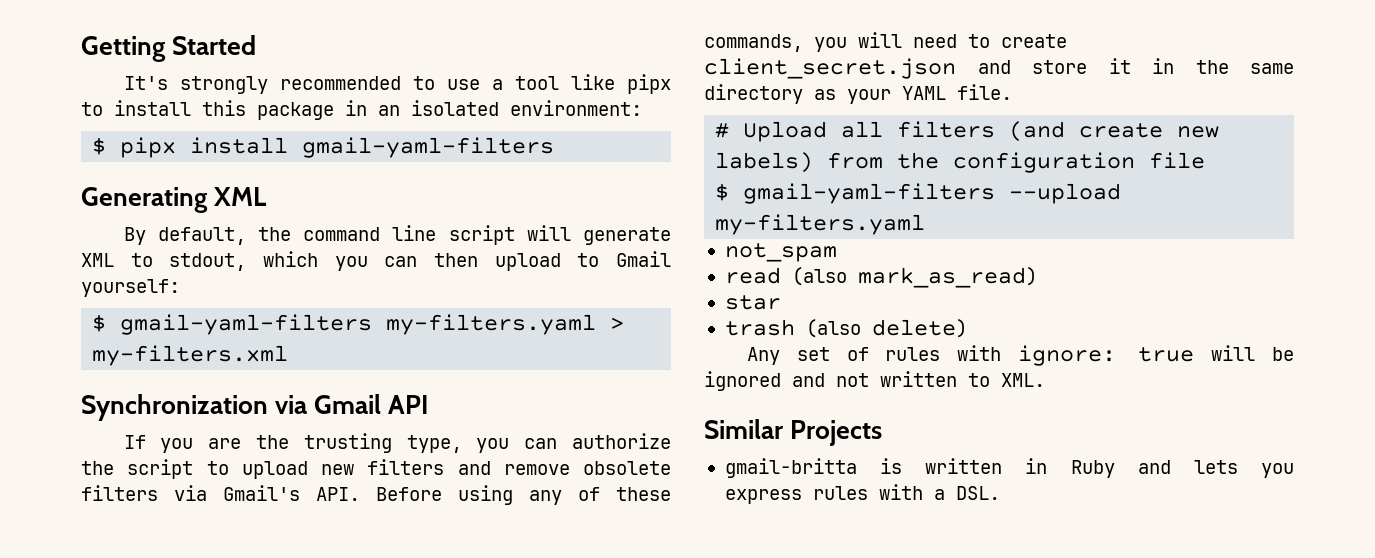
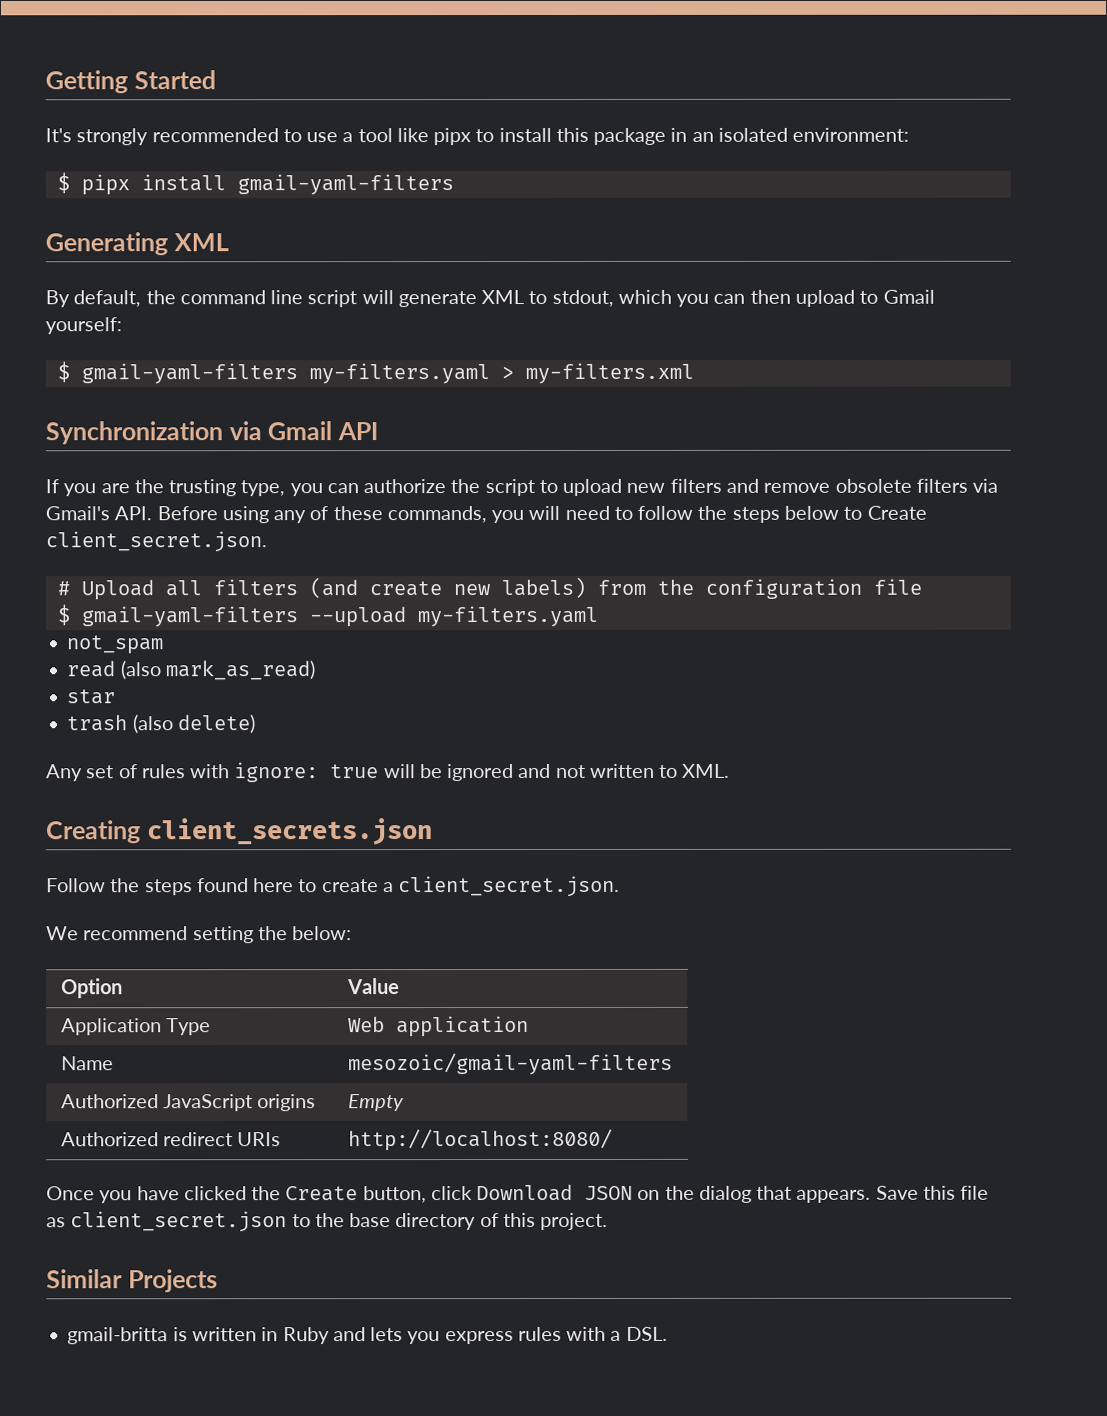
- If you are the trusting type, you can authorize the script to upload new filters and remove obsolete filters via Gmail's API. Before using any of these commands, you will need to create client_secret.json and store it in the same directory as your YAML file.
+ If you are the trusting type, you can authorize the script to upload new filters and remove obsolete filters via Gmail's API. Before using any of these commands, you will need to follow the steps below to Create client_secret.json.
+ Creating client_secrets.json
+ Follow the steps found here to create a client_secret.json.
+ We recommend setting the below:
+ Option | Value
+ Application Type | Web application
+ Name | mesozoic/gmail-yaml-filters
+ Authorized JavaScript origins | Empty
+ Authorized redirect URIs | http://localhost:8080/
+ Once you have clicked the Create button, click Download JSON on the dialog that appears. Save this file as client_secret.json to the base directory of this project.

